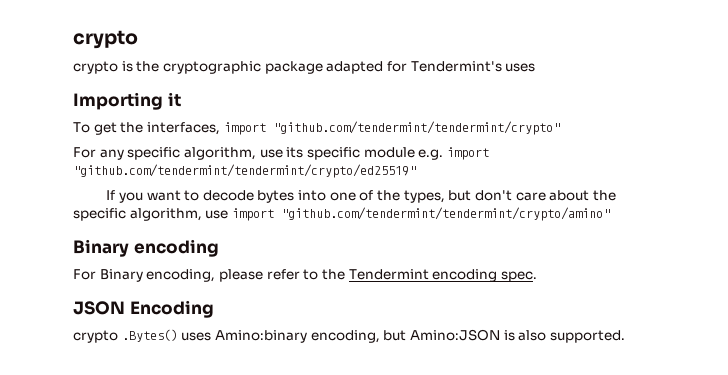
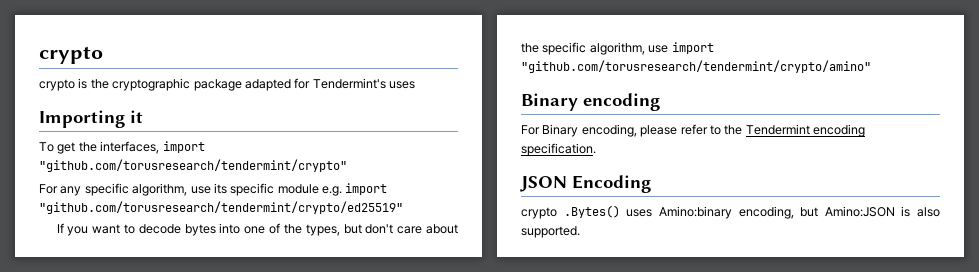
- To get the interfaces, import "github.com/tendermint/tendermint/crypto"
+ To get the interfaces, import "github.com/torusresearch/tendermint/crypto"
- For any specific algorithm, use its specific module e.g. import "github.com/tendermint/tendermint/crypto/ed25519"
+ For any specific algorithm, use its specific module e.g. import "github.com/torusresearch/tendermint/crypto/ed25519"
- If you want to decode bytes into one of the types, but don't care about the specific algorithm, use import "github.com/tendermint/tendermint/crypto/amino"
+ If you want to decode bytes into one of the types, but don't care about the specific algorithm, use import "github.com/torusresearch/tendermint/crypto/amino"
- For Binary encoding, please refer to the Tendermint encoding spec.
+ For Binary encoding, please refer to the Tendermint encoding specification.

